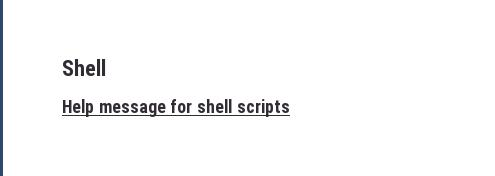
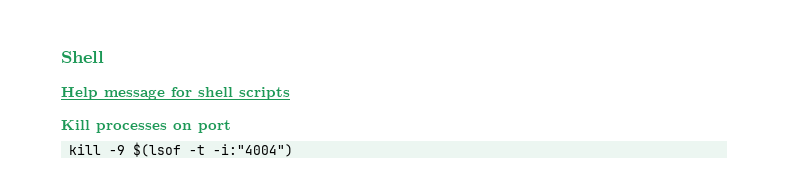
+ Kill processes on port
+ kill -9 $(lsof -t -i:"4004")

